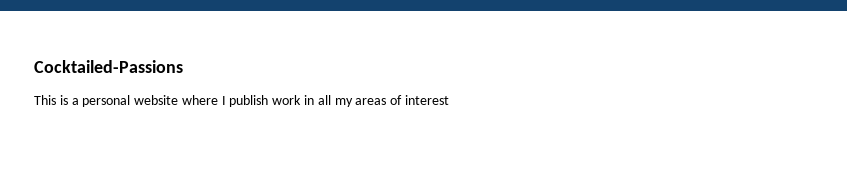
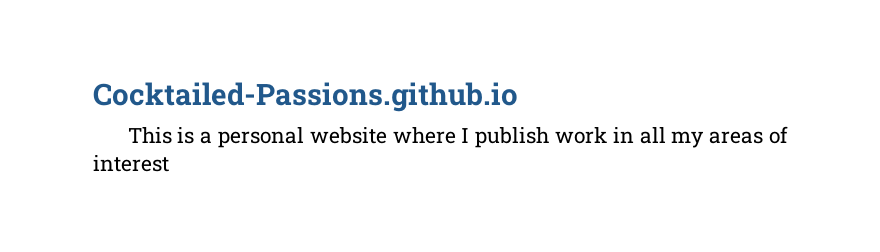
- Cocktailed-Passions
+ Cocktailed-Passions.github.io

